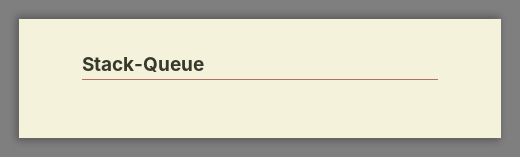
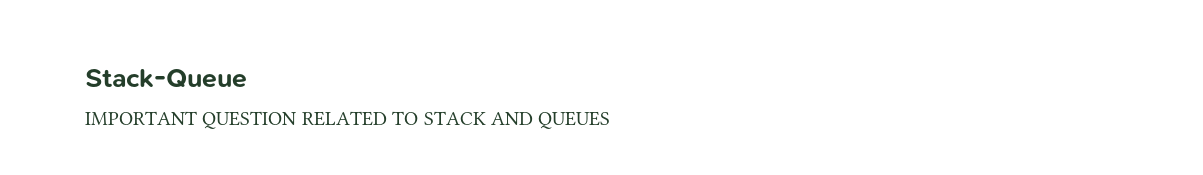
+ IMPORTANT QUESTION RELATED TO STACK AND QUEUES

